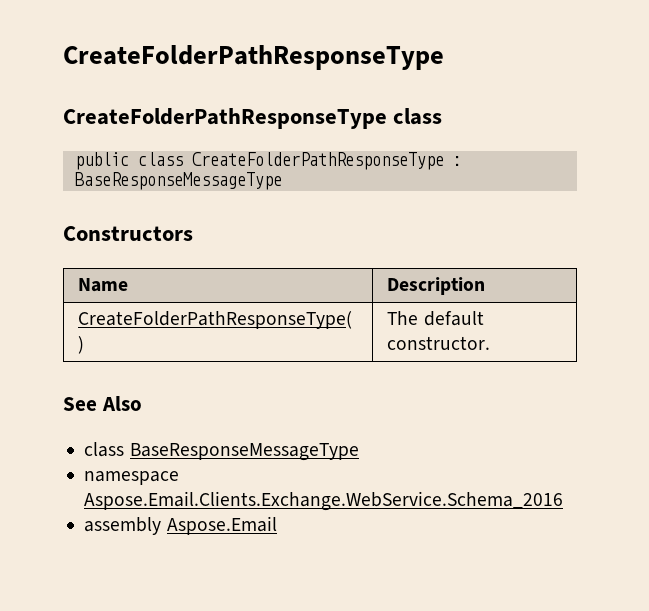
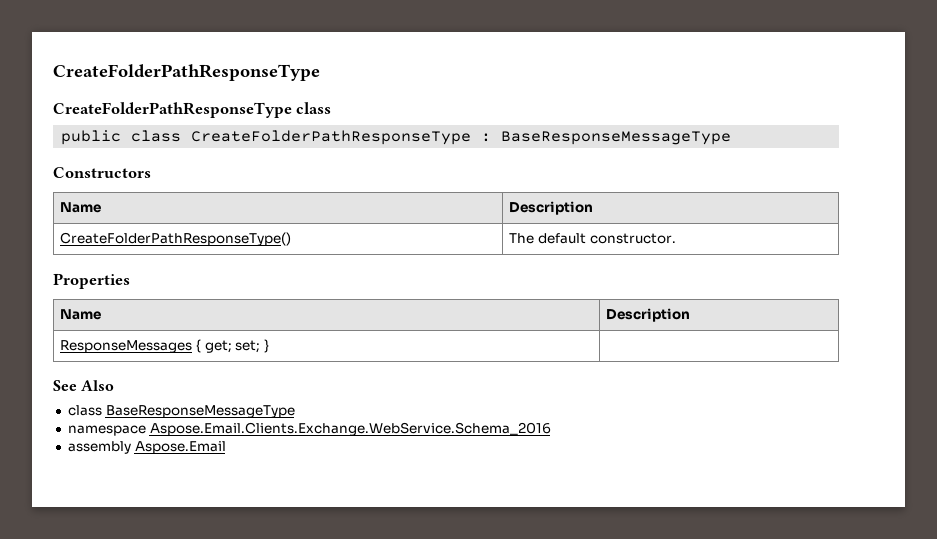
+ Properties
+ Name | Description
+ ResponseMessages { get; set; } |

